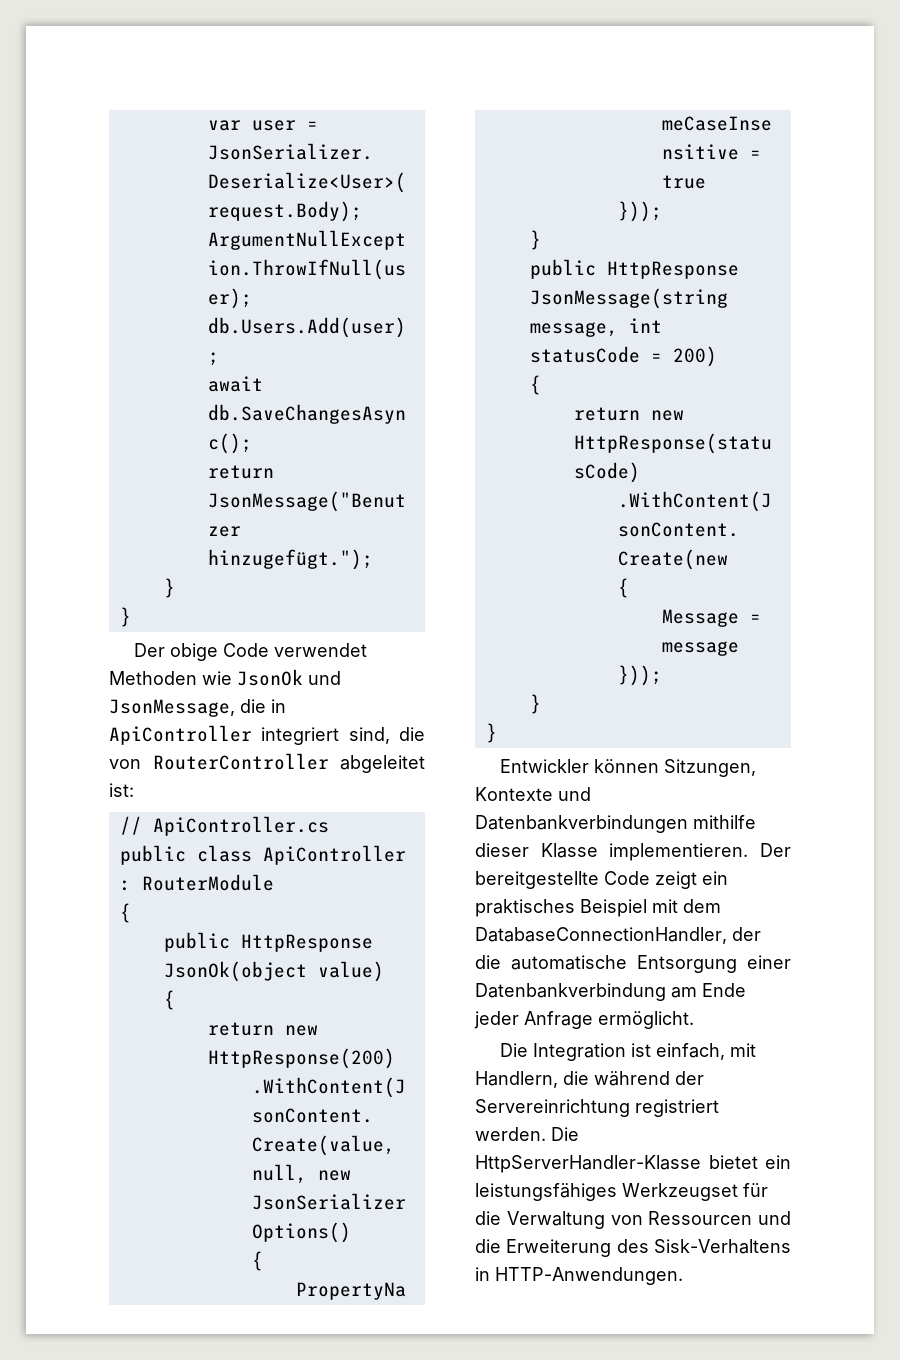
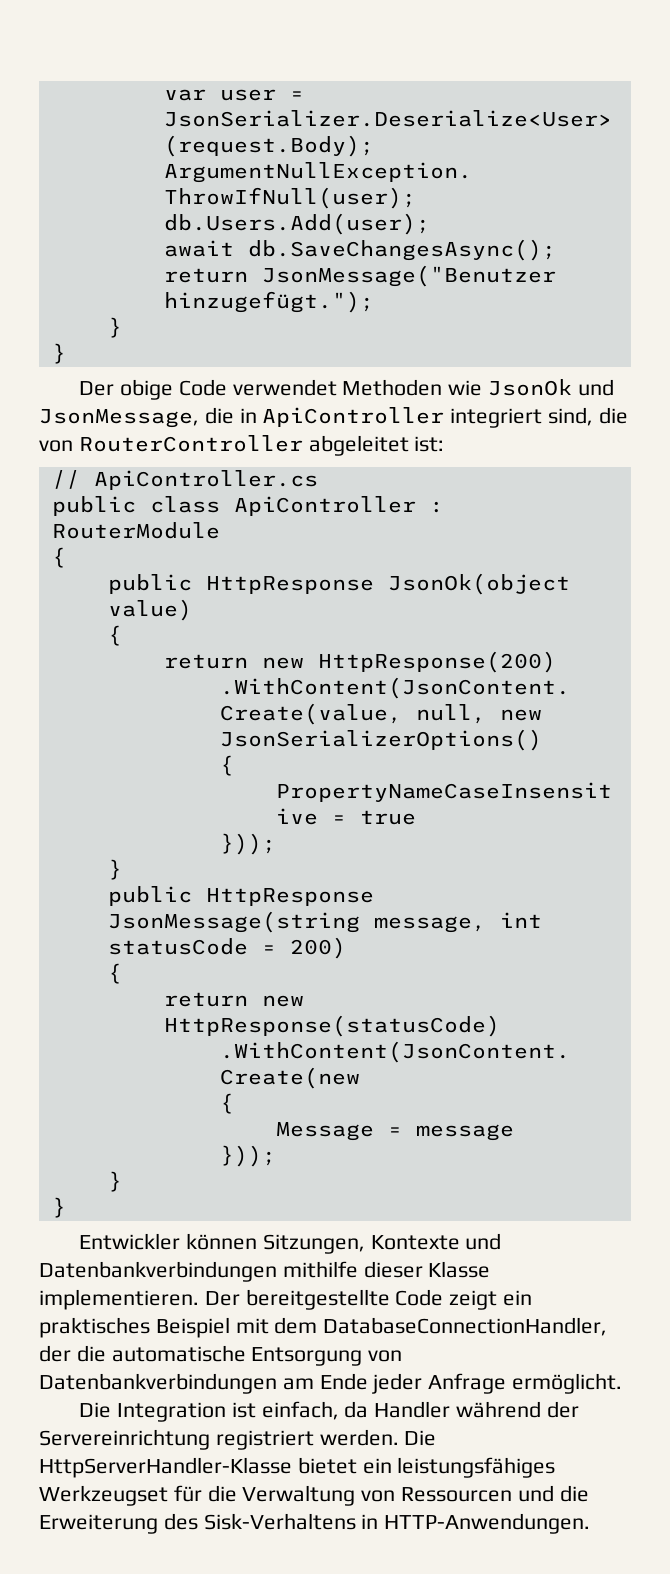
- Der bereitgestellte Code zeigt ein praktisches Beispiel mit dem DatabaseConnectionHandler, der die automatische Entsorgung einer Datenbankverbindung am Ende jeder Anfrage ermöglicht.
+ Der bereitgestellte Code zeigt ein praktisches Beispiel mit dem DatabaseConnectionHandler, der die automatische Entsorgung von Datenbankverbindungen am Ende jeder Anfrage ermöglicht.
- Die Integration ist einfach, mit Handlern, die während der Servereinrichtung registriert werden.
+ Die Integration ist einfach, da Handler während der Servereinrichtung registriert werden.

